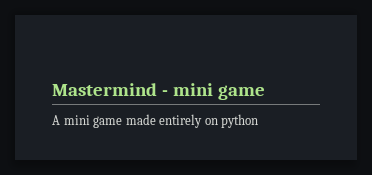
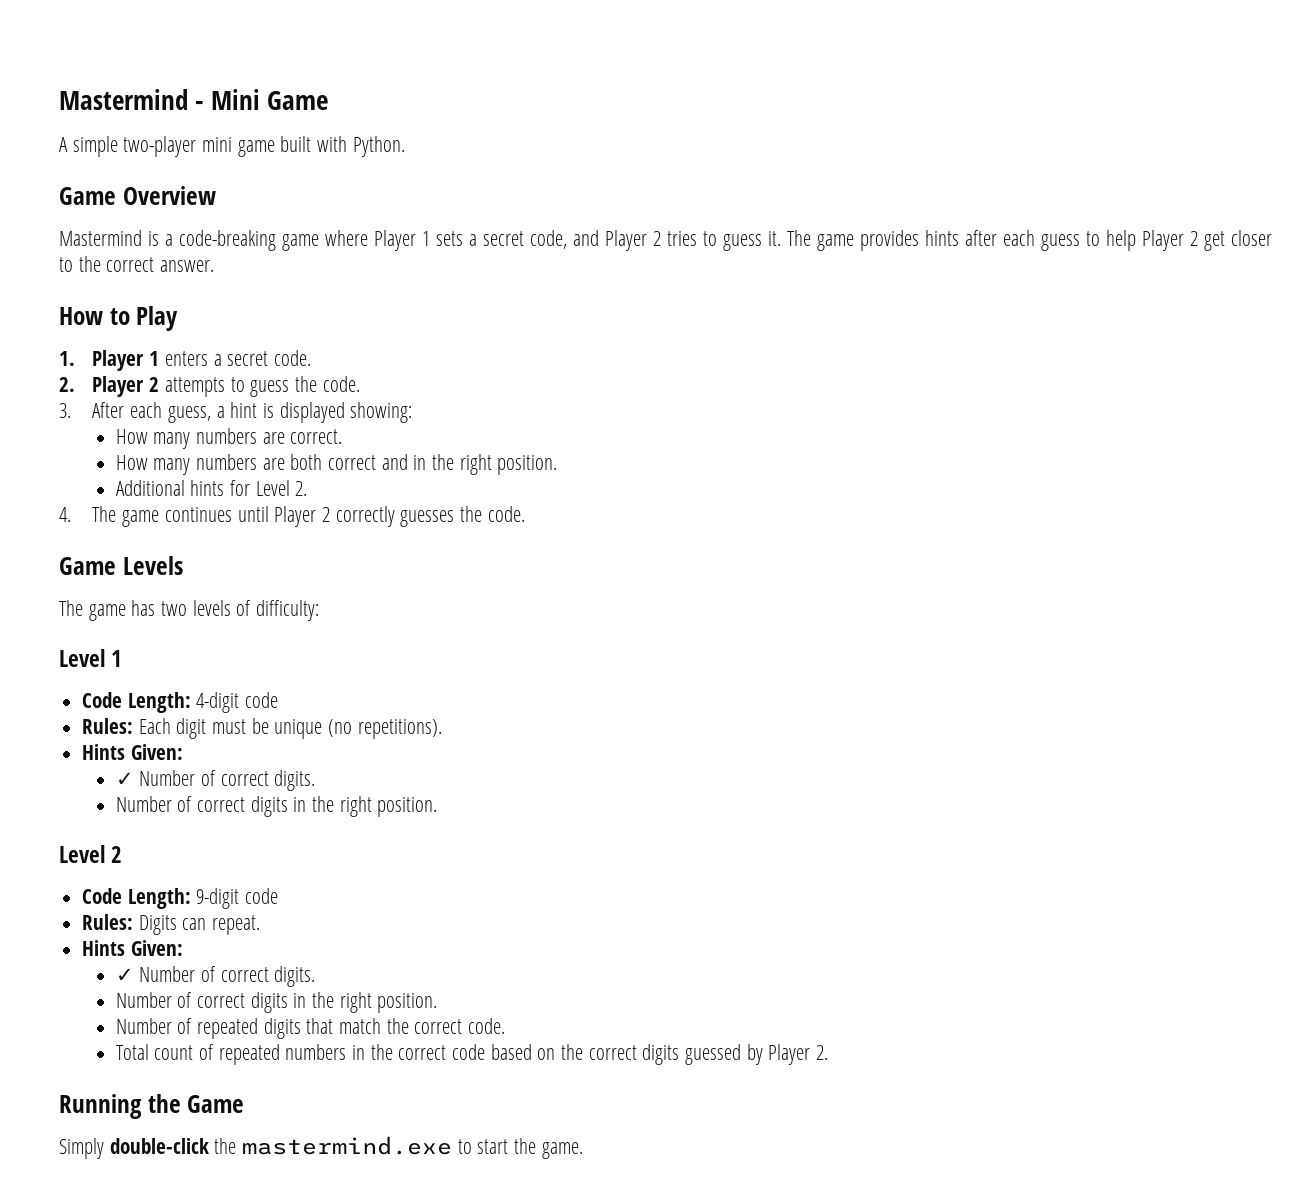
- Mastermind - mini game
- A mini game made entirely on python
+ Mastermind - Mini Game
+ A simple two-player mini game built with Python.
+ Game Overview
+ Mastermind is a code-breaking game where Player 1 sets a secret code, and Player 2 tries to guess it. The game provides hints after each guess to help Player 2 get closer to the correct answer.
+ How to Play
+ 1. Player 1 enters a secret code.
+ 2. Player 2 attempts to guess the code.
+ 3. After each guess, a hint is displayed showing:
+ How many numbers are correct.
+ How many numbers are both correct and in the right position.
+ Additional hints for Level 2.
+ 4. The game continues until Player 2 correctly guesses the code.
+ Game Levels
+ The game has two levels of difficulty:
+ Level 1
+ Code Length: 4-digit code
+ Rules: Each digit must be unique (no repetitions).
+ Hints Given:
+ ✓ Number of correct digits.
+ Number of correct digits in the right position.
+ Level 2
+ Code Length: 9-digit code
+ Rules: Digits can repeat.
+ Hints Given:
+ ✓ Number of correct digits.
+ Number of correct digits in the right position.
+ Number of repeated digits that match the correct code.
+ Total count of repeated numbers in the correct code based on the correct digits guessed by Player 2.
+ Running the Game
+ Simply double-click the mastermind.exe to start the game.

